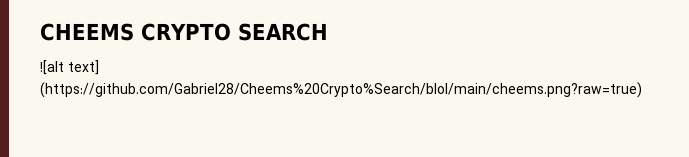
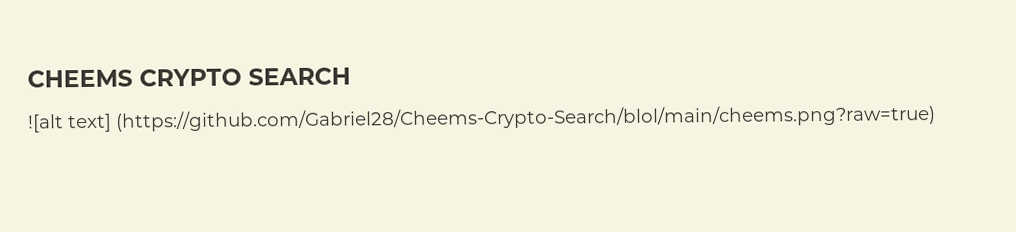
- ![alt text] (https://github.com/Gabriel28/Cheems%20Crypto%Search/blol/main/cheems.png?raw=true)
+ ![alt text] (https://github.com/Gabriel28/Cheems-Crypto-Search/blol/main/cheems.png?raw=true)

